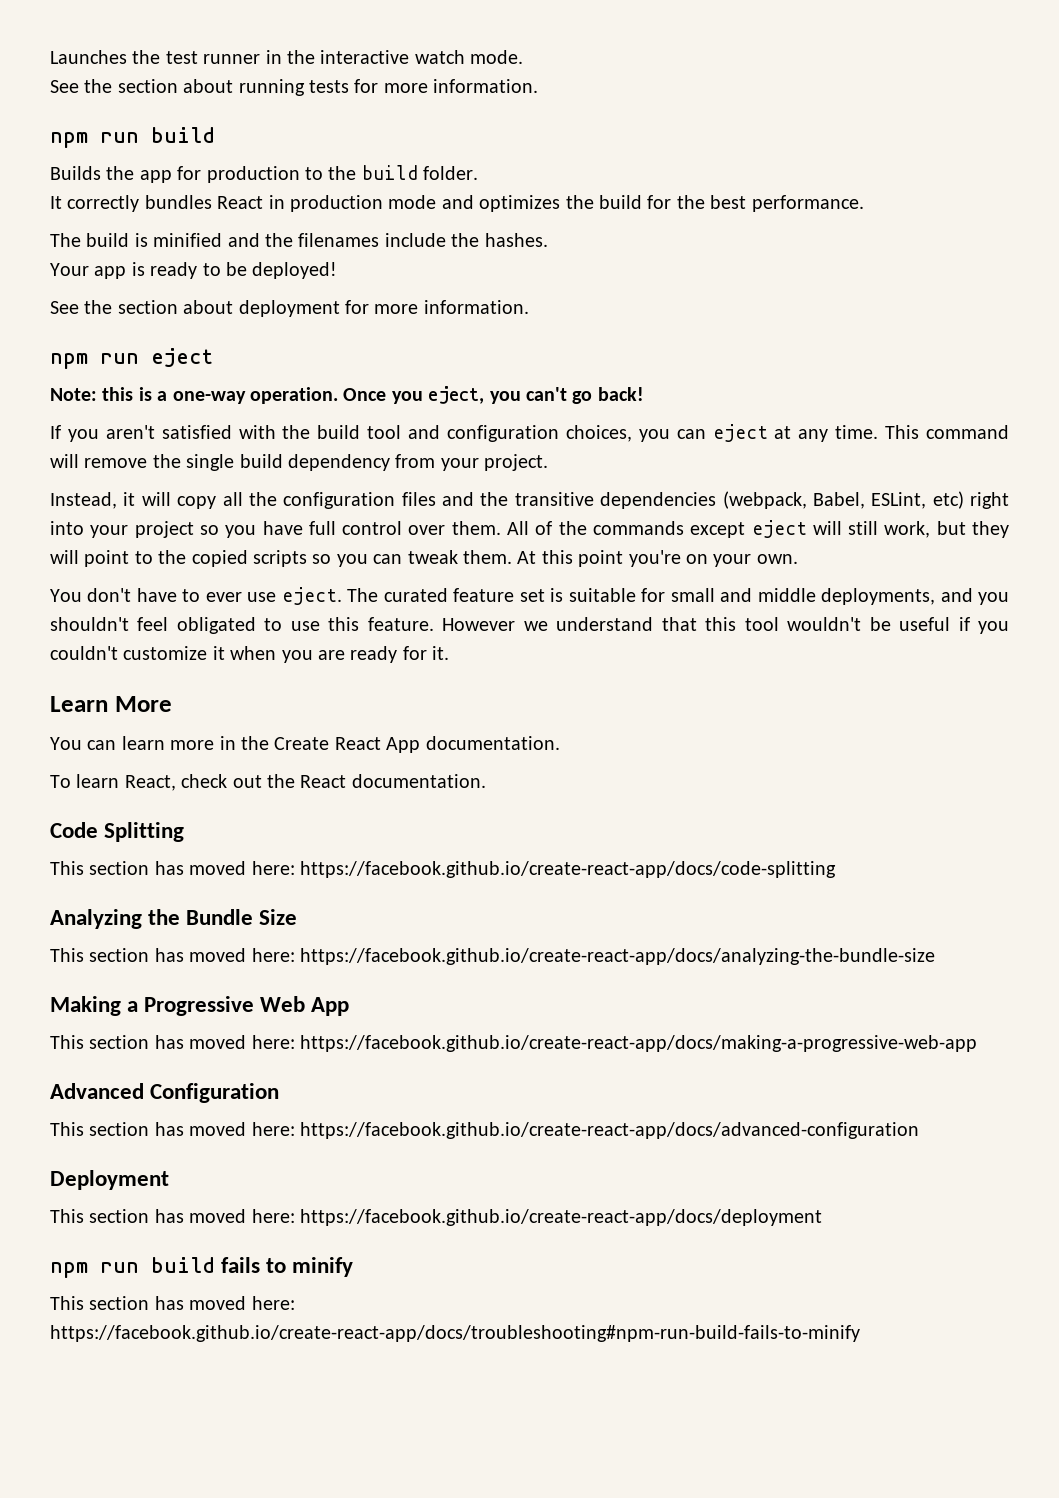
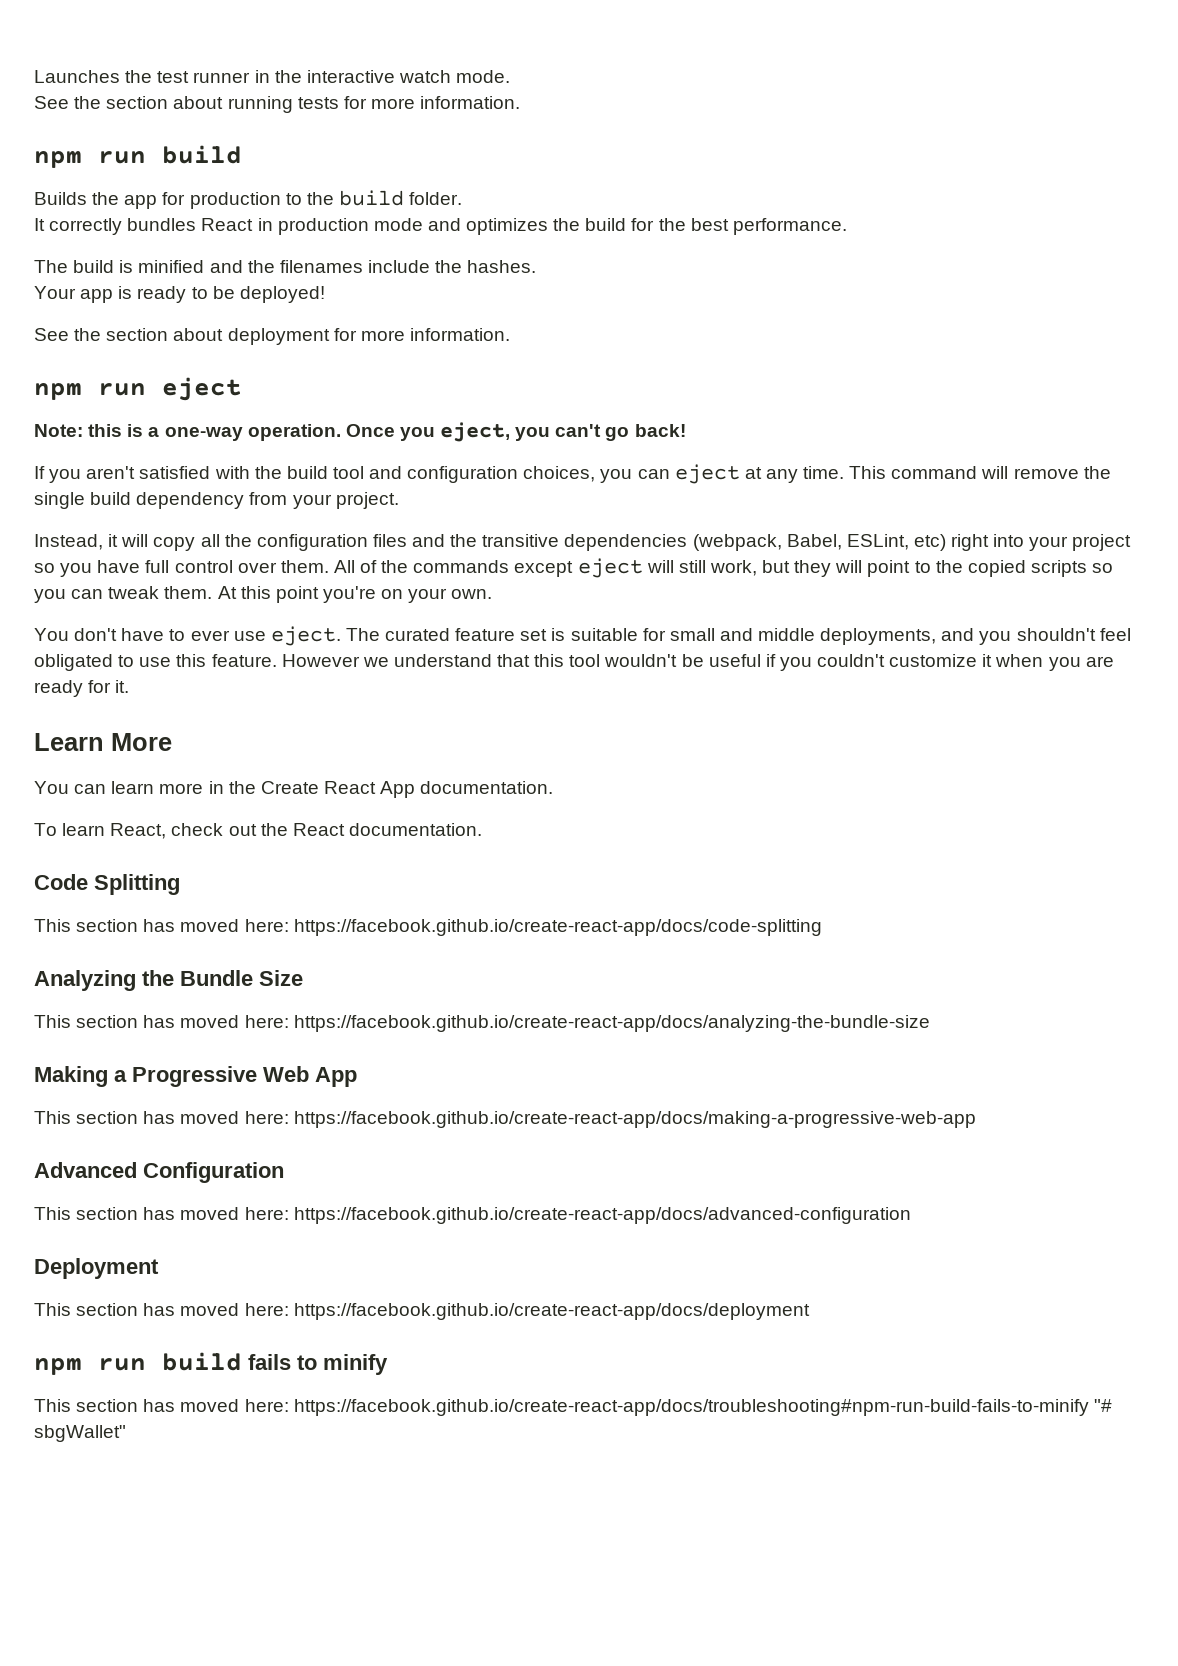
- This section has moved here: https://facebook.github.io/create-react-app/docs/troubleshooting#npm-run-build-fails-to-minify
+ This section has moved here: https://facebook.github.io/create-react-app/docs/troubleshooting#npm-run-build-fails-to-minify "# sbgWallet"

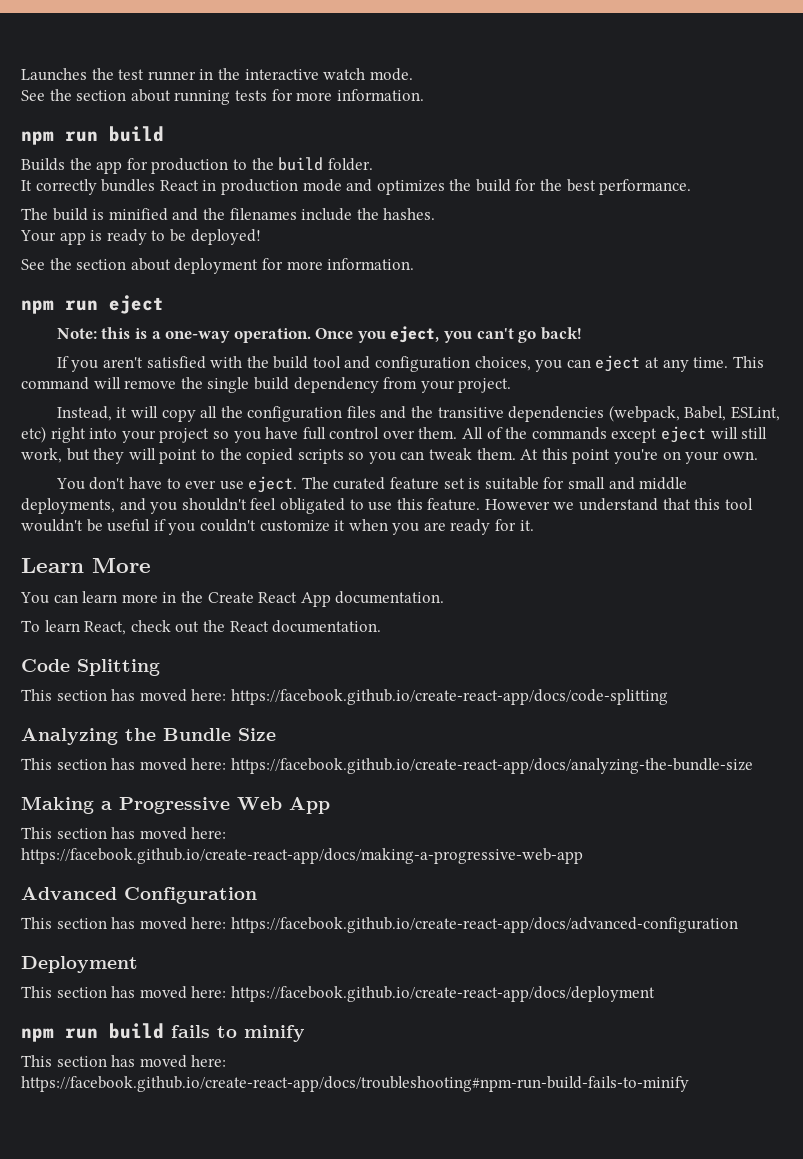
- This section has moved here: https://facebook.github.io/create-react-app/docs/troubleshooting#npm-run-build-fails-to-minify "# sbgWallet"
+ This section has moved here: https://facebook.github.io/create-react-app/docs/troubleshooting#npm-run-build-fails-to-minify

